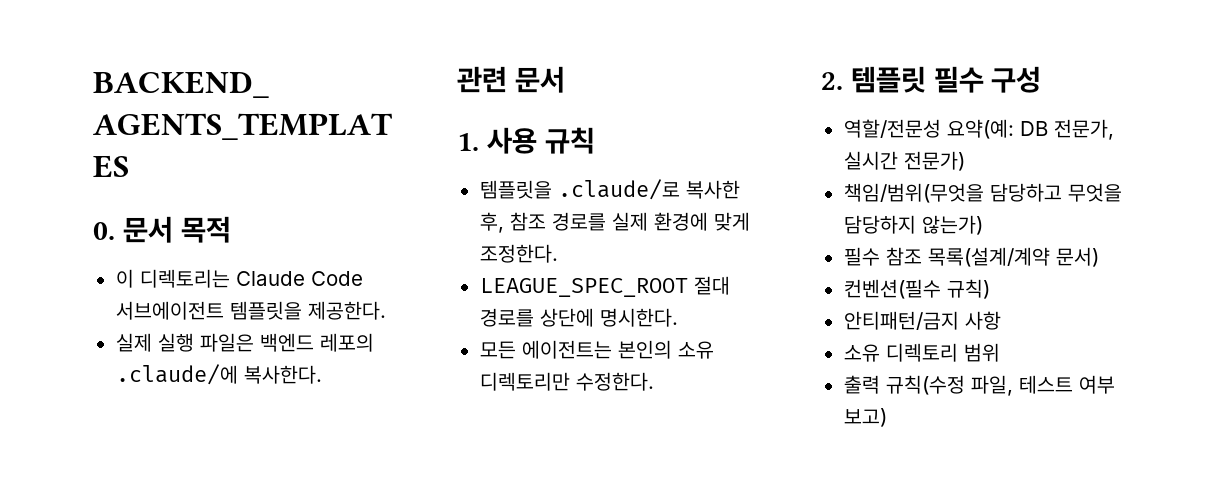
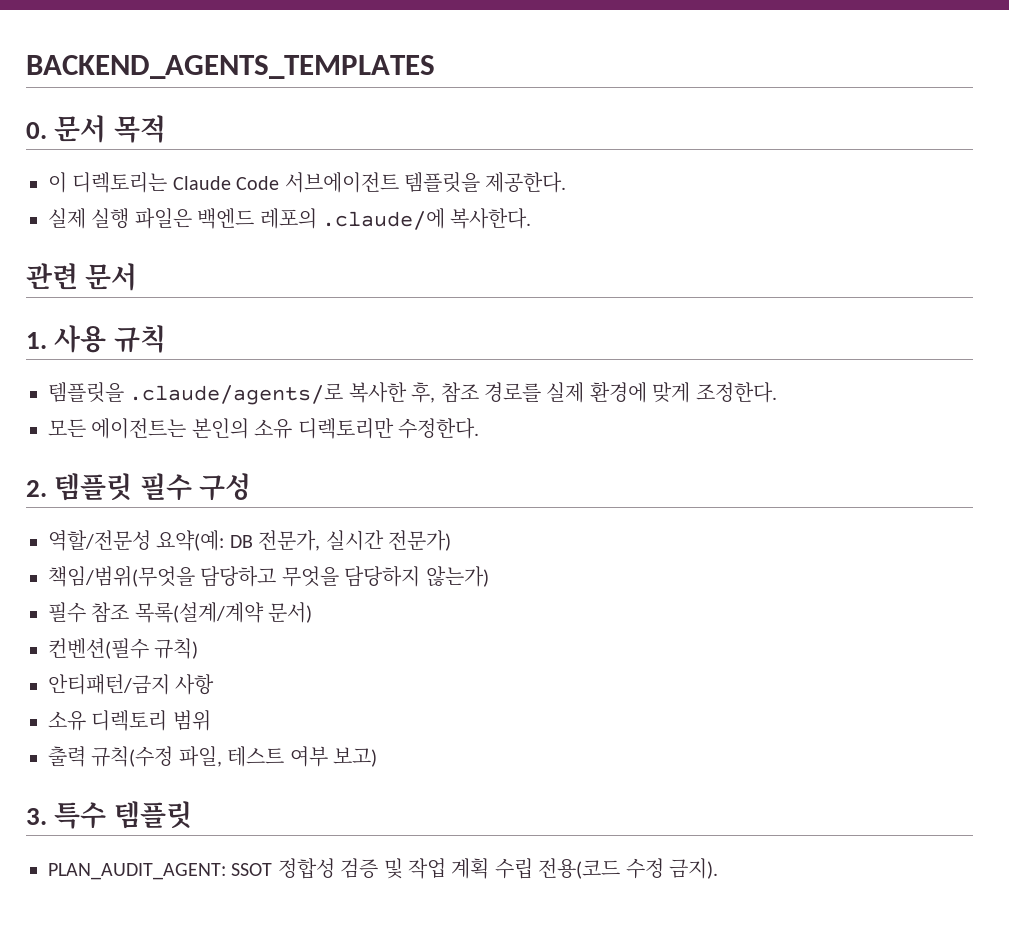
- 템플릿을 .claude/로 복사한 후, 참조 경로를 실제 환경에 맞게 조정한다.
+ 템플릿을 .claude/agents/로 복사한 후, 참조 경로를 실제 환경에 맞게 조정한다.
- LEAGUE_SPEC_ROOT 절대 경로를 상단에 명시한다.
+ 3. 특수 템플릿
+ PLAN_AUDIT_AGENT: SSOT 정합성 검증 및 작업 계획 수립 전용(코드 수정 금지).

